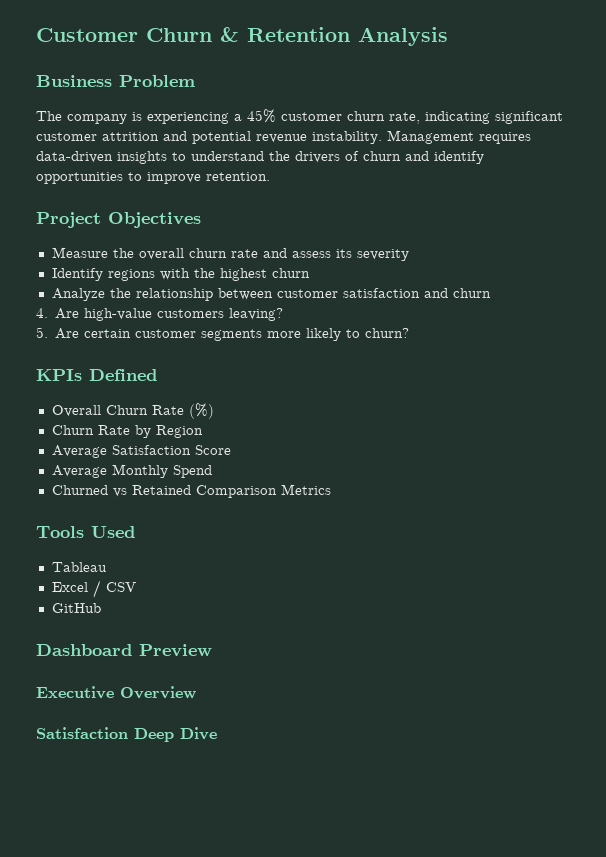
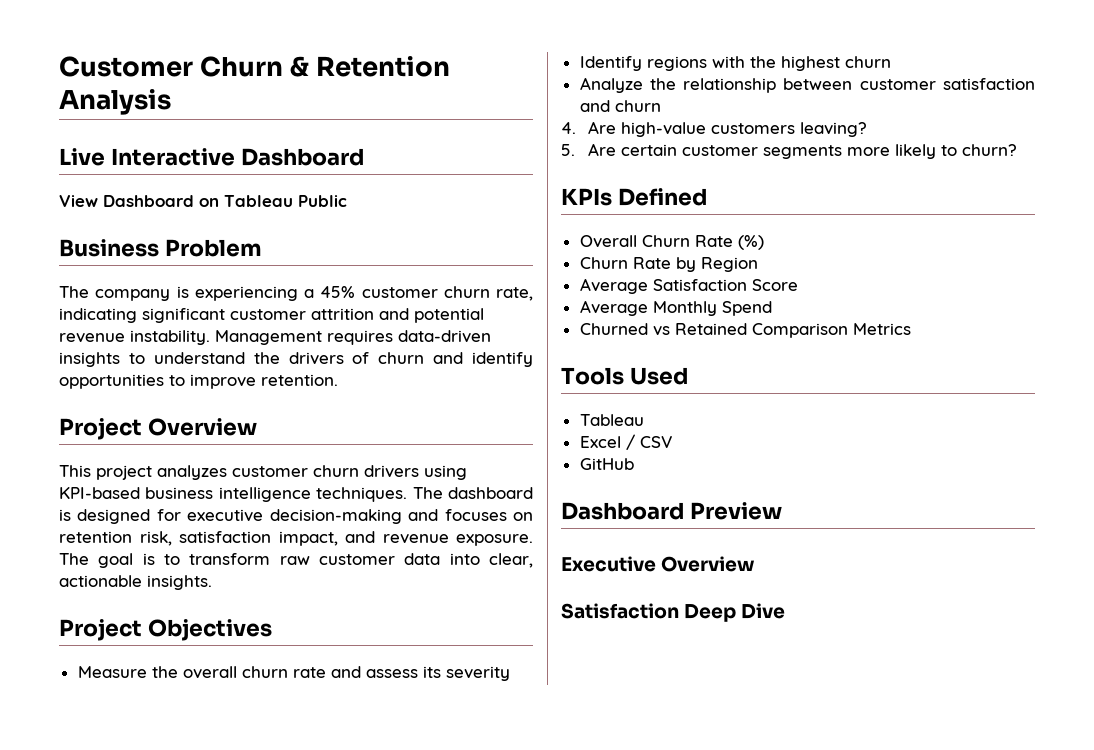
+ Live Interactive Dashboard
+ View Dashboard on Tableau Public
+ Project Overview
+ This project analyzes customer churn drivers using KPI-based business intelligence techniques. The dashboard is designed for executive decision-making and focuses on retention risk, satisfaction impact, and revenue exposure. The goal is to transform raw customer data into clear, actionable insights.

